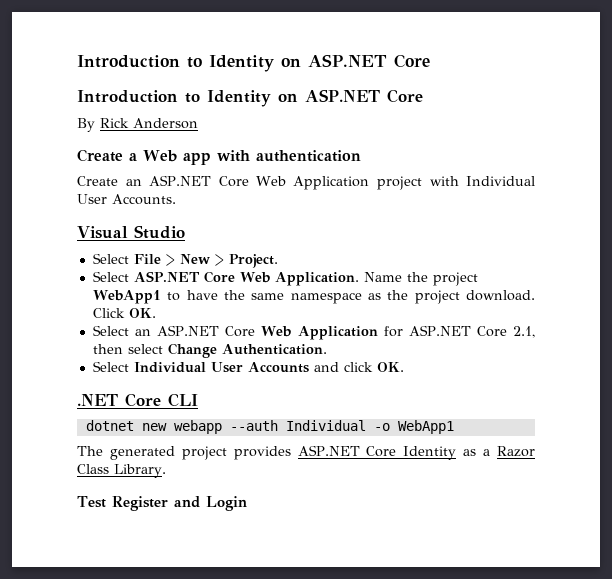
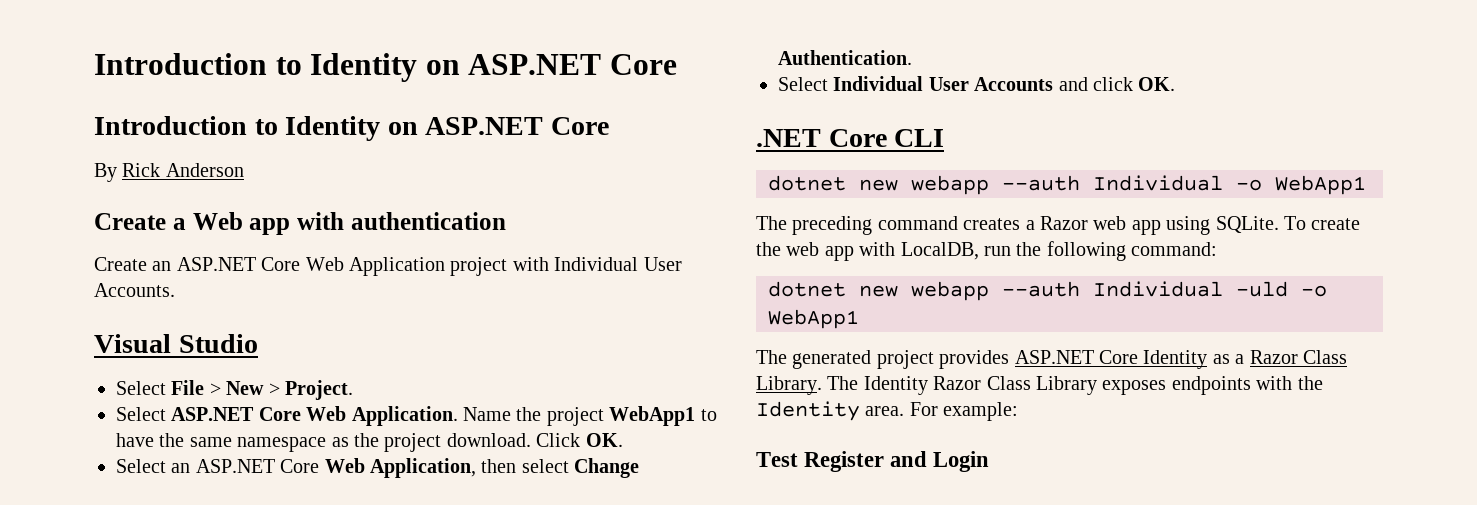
- Select an ASP.NET Core Web Application for ASP.NET Core 2.1, then select Change Authentication.
+ Select an ASP.NET Core Web Application, then select Change Authentication.
+ The preceding command creates a Razor web app using SQLite. To create the web app with LocalDB, run the following command:
+ dotnet new webapp --auth Individual -uld -o WebApp1
+ The Identity Razor Class Library exposes endpoints with the Identity area. For example:

